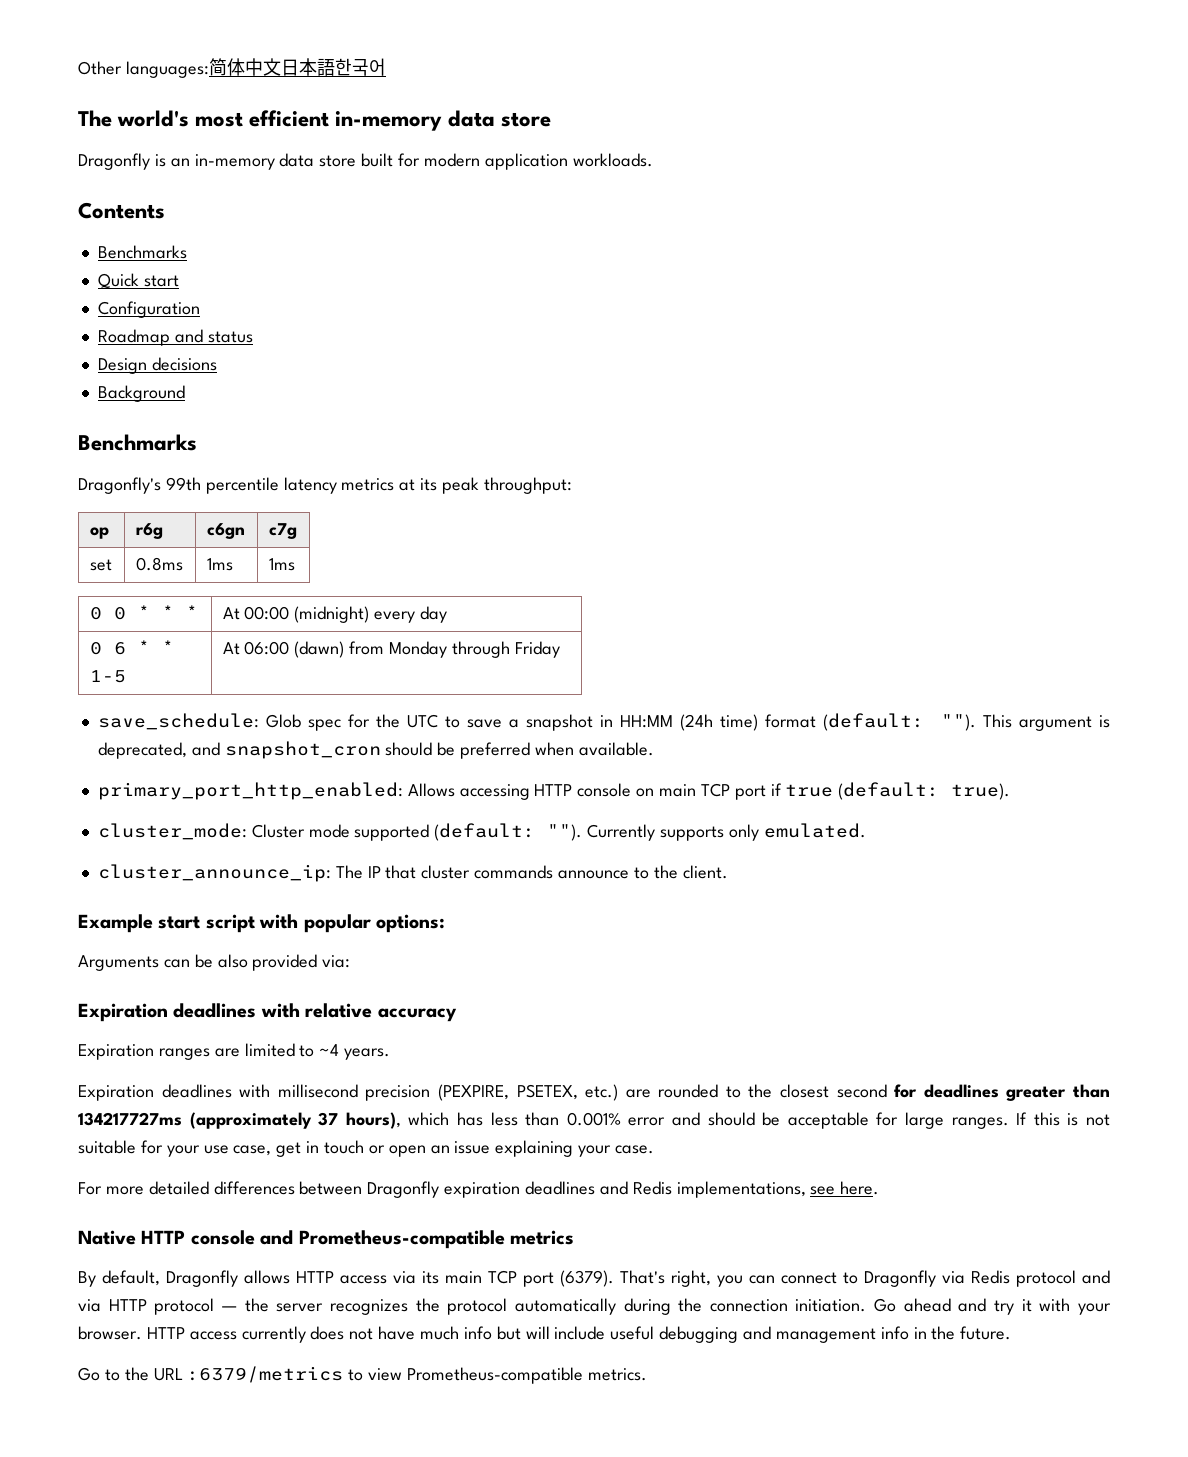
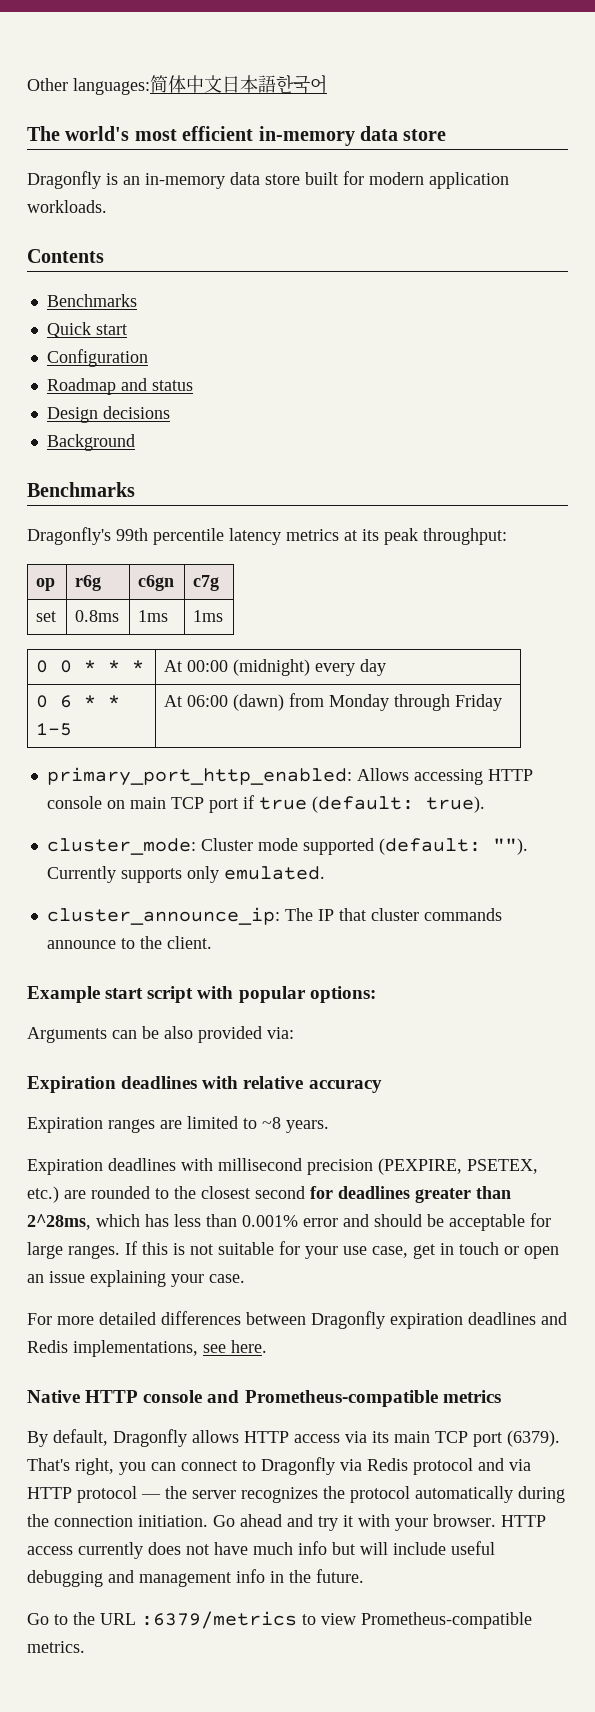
- save_schedule: Glob spec for the UTC to save a snapshot in HH:MM (24h time) format (default: ""). This argument is deprecated, and snapshot_cron should be preferred when available.
- Expiration ranges are limited to ~4 years.
+ Expiration ranges are limited to ~8 years.
- Expiration deadlines with millisecond precision (PEXPIRE, PSETEX, etc.) are rounded to the closest second for deadlines greater than 134217727ms (approximately 37 hours), which has less than 0.001% error and should be acceptable for large ranges.
+ Expiration deadlines with millisecond precision (PEXPIRE, PSETEX, etc.) are rounded to the closest second for deadlines greater than 2^28ms, which has less than 0.001% error and should be acceptable for large ranges.

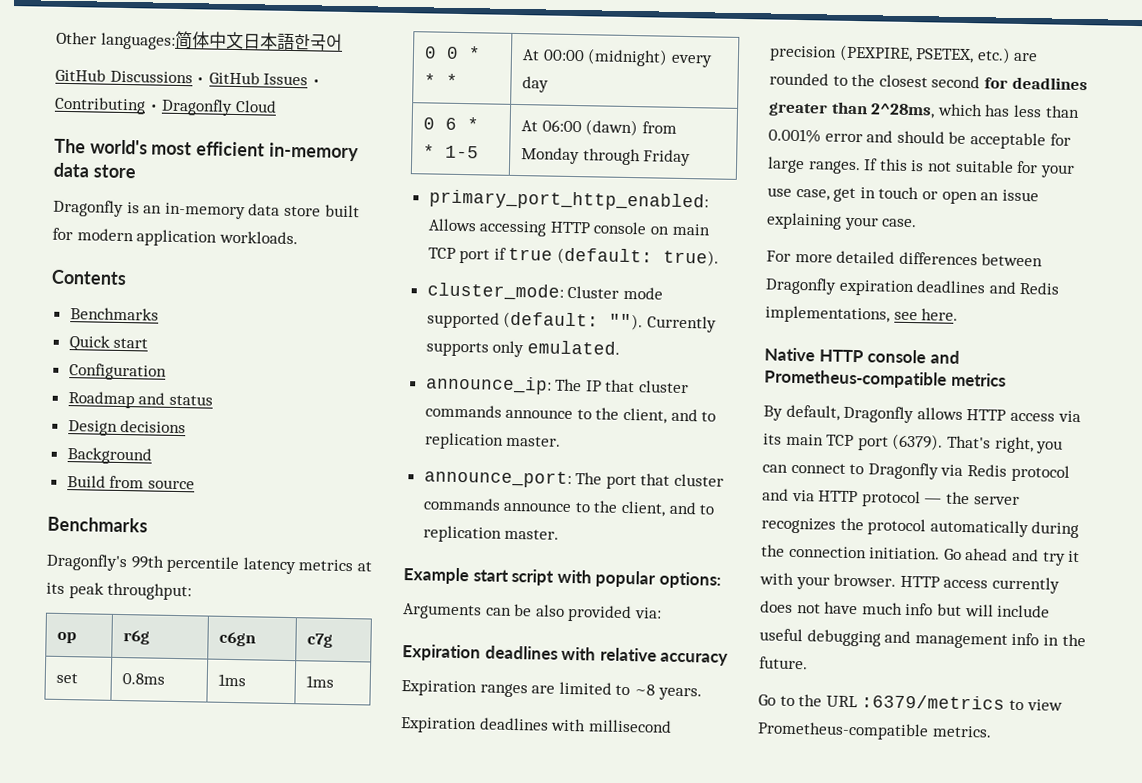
+ GitHub Discussions • GitHub Issues • Contributing • Dragonfly Cloud
+ Build from source
- cluster_announce_ip: The IP that cluster commands announce to the client.
+ announce_ip: The IP that cluster commands announce to the client, and to replication master.
+ announce_port: The port that cluster commands announce to the client, and to replication master.

